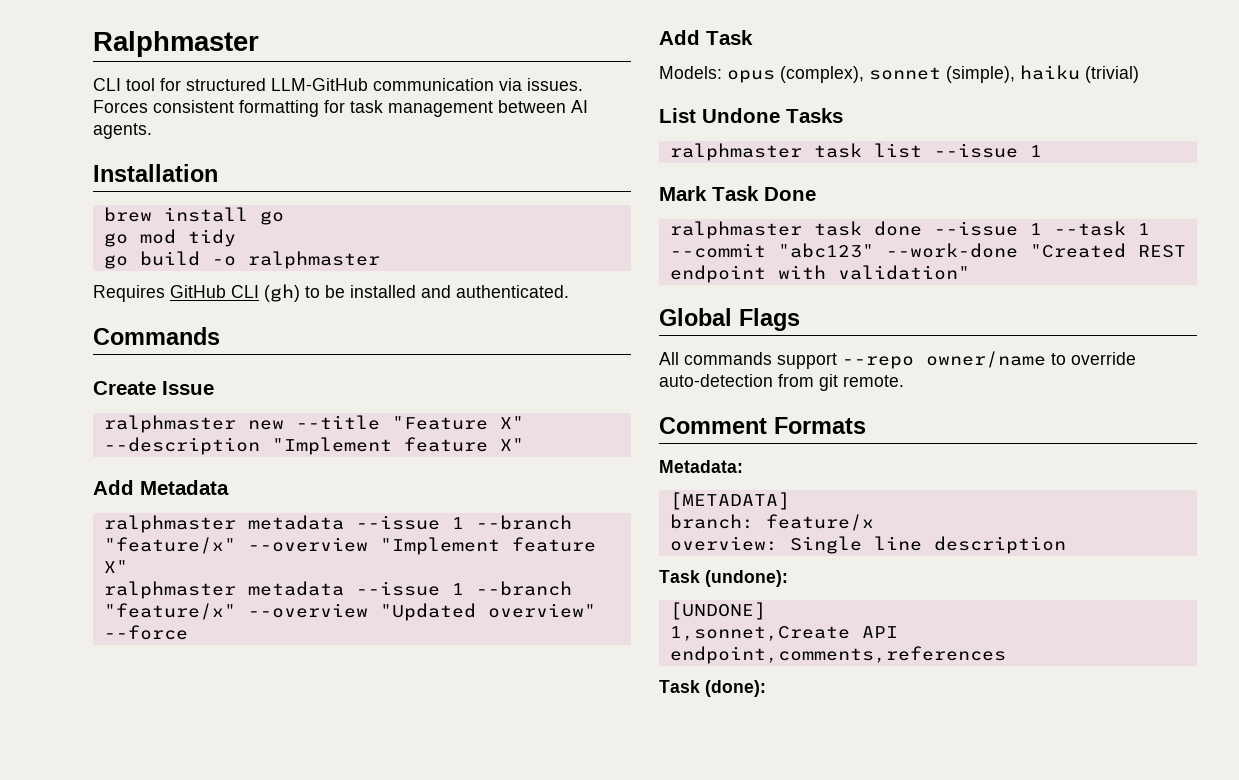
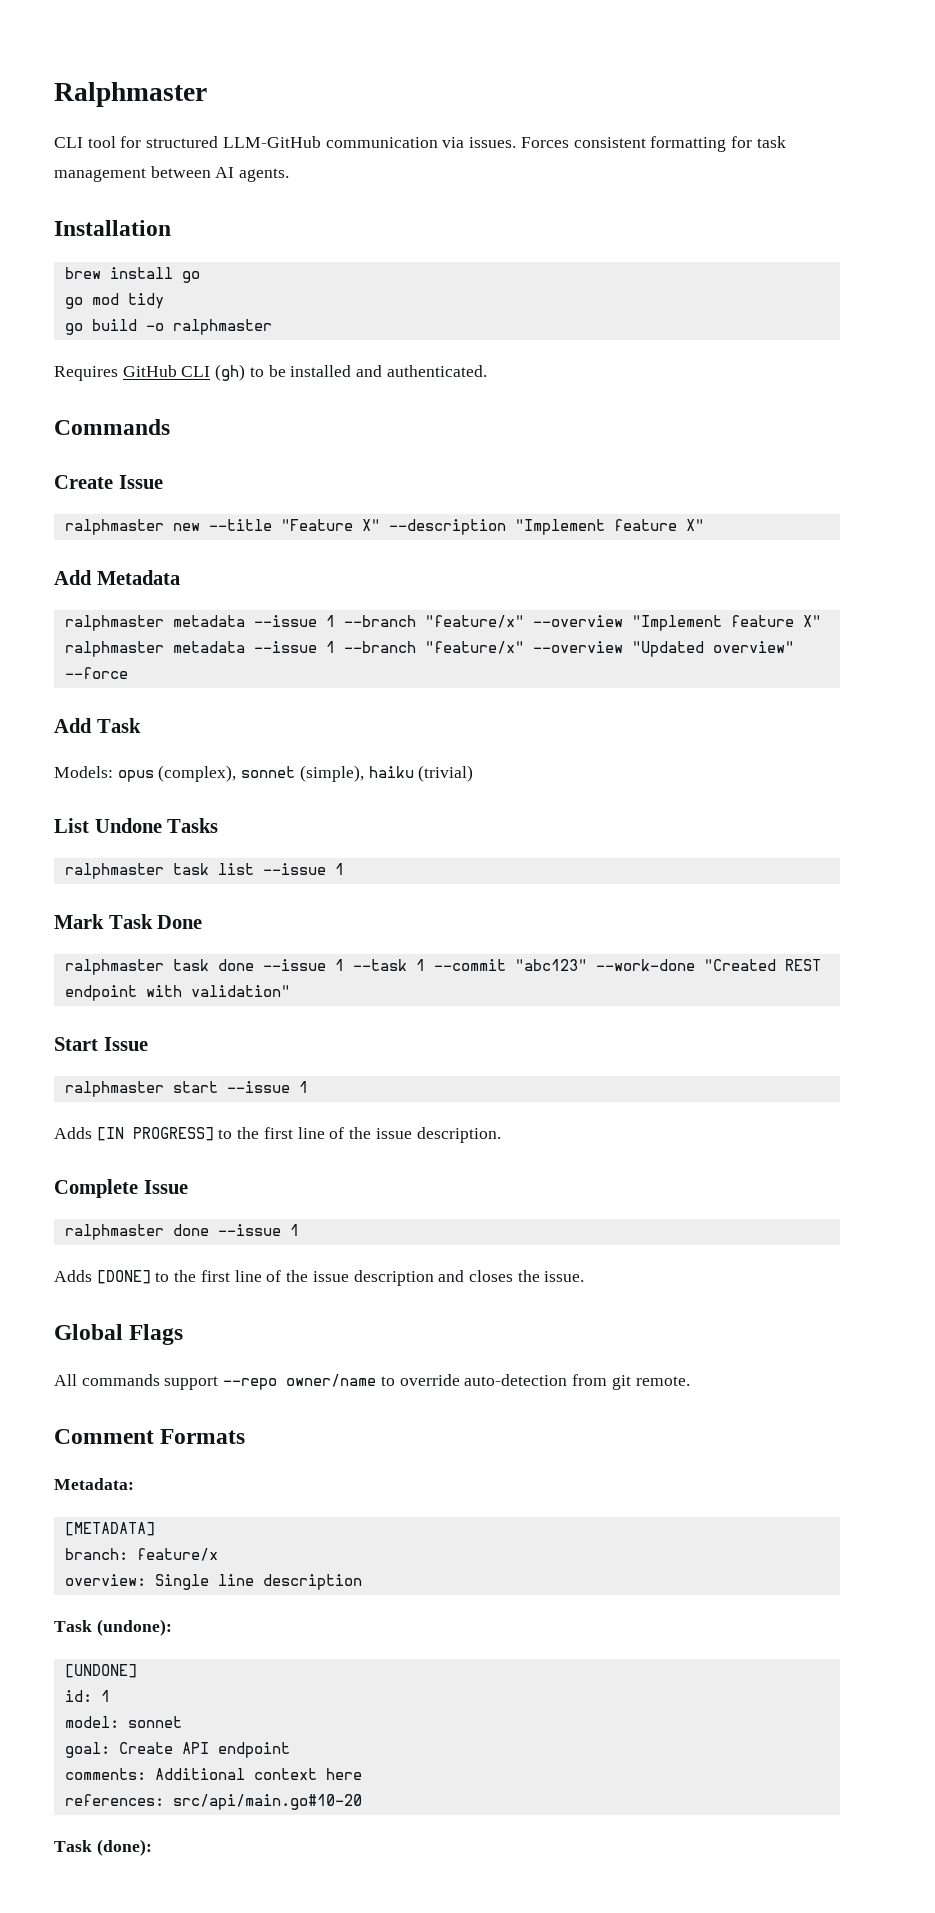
+ Start Issue
+ ralphmaster start --issue 1
+ Adds [IN PROGRESS] to the first line of the issue description.
+ Complete Issue
+ ralphmaster done --issue 1
+ Adds [DONE] to the first line of the issue description and closes the issue.
- 1,sonnet,Create API endpoint,comments,references
+ id: 1
+ model: sonnet
+ goal: Create API endpoint
+ comments: Additional context here
+ references: src/api/main.go#10-20

